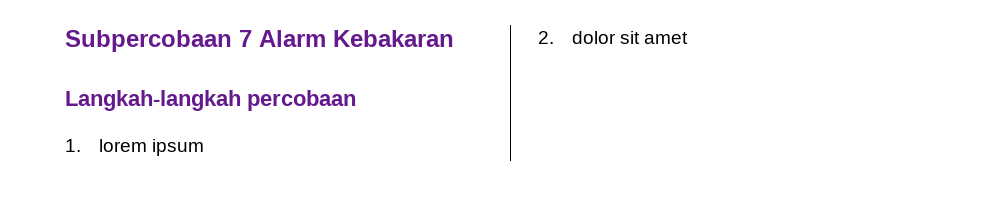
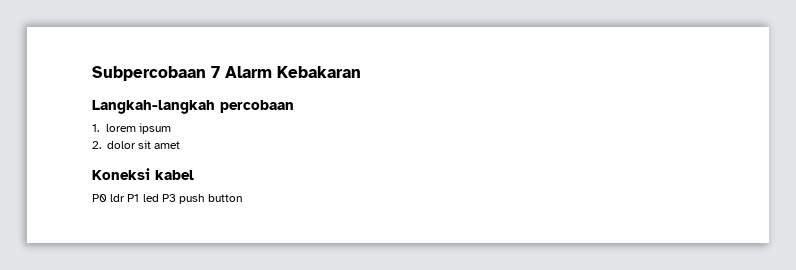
+ Koneksi kabel
+ P0 ldr P1 led P3 push button

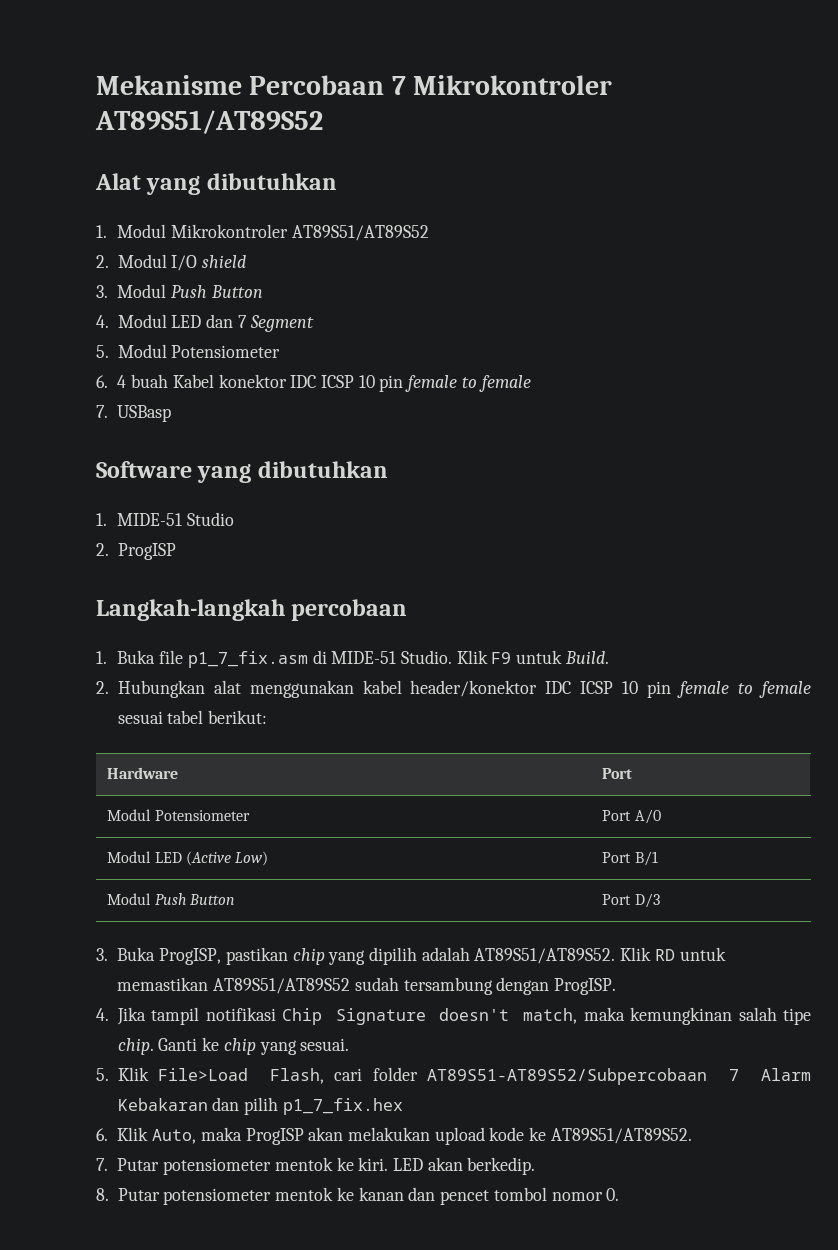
- Subpercobaan 7 Alarm Kebakaran
+ Mekanisme Percobaan 7 Mikrokontroler AT89S51/AT89S52
+ Alat yang dibutuhkan
+ 1. Modul Mikrokontroler AT89S51/AT89S52
+ 2. Modul I/O shield
+ 3. Modul Push Button
+ 4. Modul LED dan 7 Segment
+ 5. Modul Potensiometer
+ 6. 4 buah Kabel konektor IDC ICSP 10 pin female to female
+ 7. USBasp
+ Software yang dibutuhkan
+ 1. MIDE-51 Studio
+ 2. ProgISP
  Langkah-langkah percobaan
- 1. lorem ipsum
- 2. dolor sit amet
- Koneksi kabel
- P0 ldr P1 led P3 push button
+ 1. Buka file p1_7_fix.asm di MIDE-51 Studio. Klik F9 untuk Build.
+ 2. Hubungkan alat menggunakan kabel header/konektor IDC ICSP 10 pin female to female sesuai tabel berikut:
+ Hardware | Port
+ Modul Potensiometer | Port A/0
+ Modul LED (Active Low) | Port B/1
+ Modul Push Button | Port D/3
+ 3. Buka ProgISP, pastikan chip yang dipilih adalah AT89S51/AT89S52. Klik RD untuk memastikan AT89S51/AT89S52 sudah tersambung dengan ProgISP.
+ 4. Jika tampil notifikasi Chip Signature doesn't match, maka kemungkinan salah tipe chip. Ganti ke chip yang sesuai.
+ 5. Klik File>Load Flash, cari folder AT89S51-AT89S52/Subpercobaan 7 Alarm Kebakaran dan pilih p1_7_fix.hex
+ 6. Klik Auto, maka ProgISP akan melakukan upload kode ke AT89S51/AT89S52.
+ 7. Putar potensiometer mentok ke kiri. LED akan berkedip.
+ 8. Putar potensiometer mentok ke kanan dan pencet tombol nomor 0.

